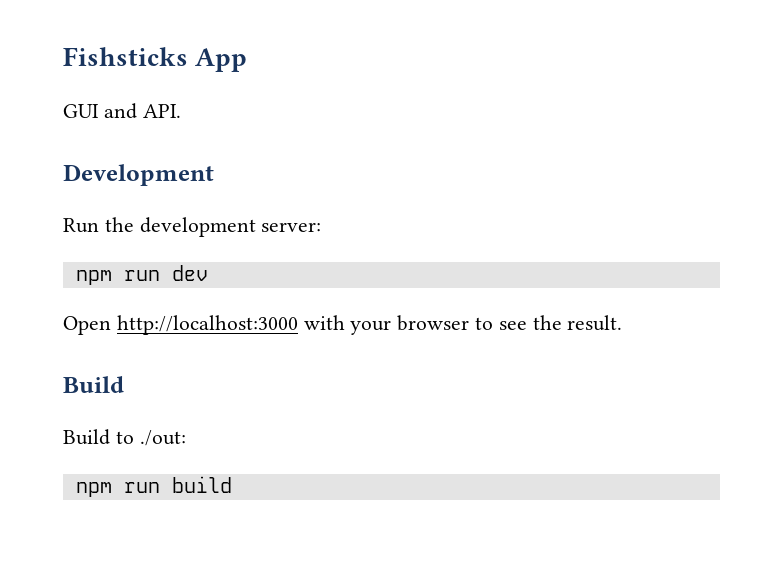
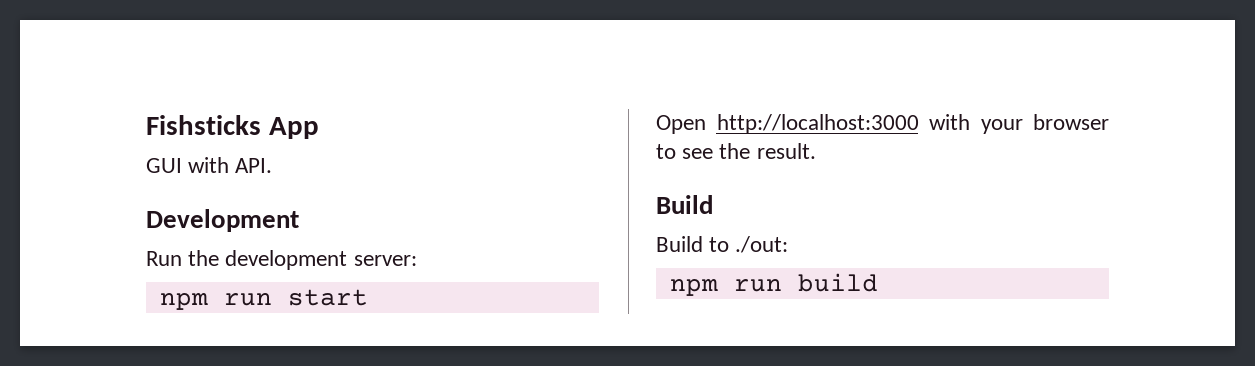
- GUI and API.
+ GUI with API.
- npm run dev
+ npm run start

